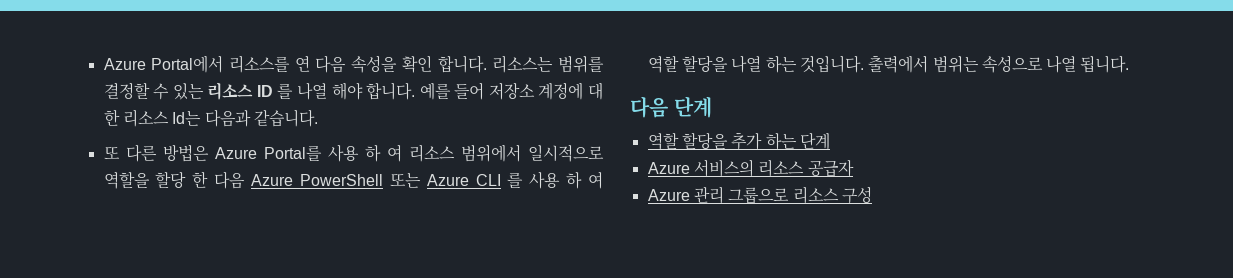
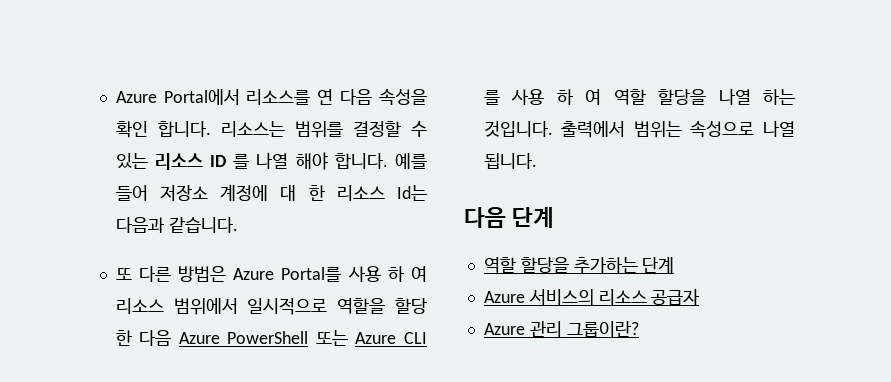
- 역할 할당을 추가 하는 단계
+ 역할 할당을 추가하는 단계
- Azure 관리 그룹으로 리소스 구성
+ Azure 관리 그룹이란?

